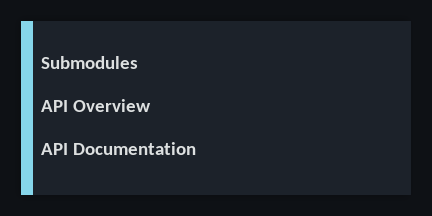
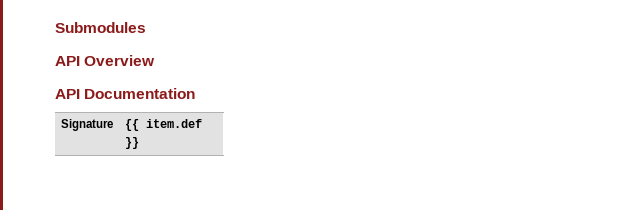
+ Signature | {{ item.def }}

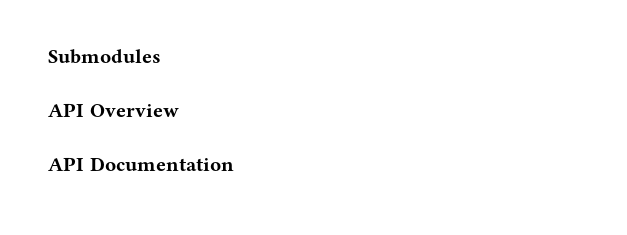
- Signature | {{ item.def }}

